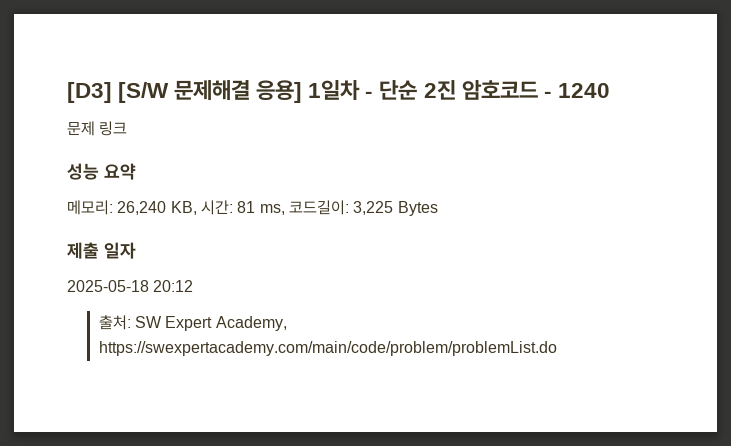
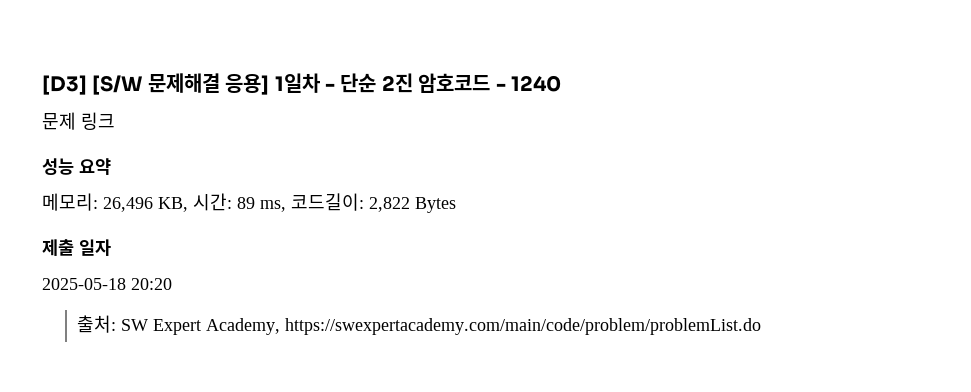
- 메모리: 26,240 KB, 시간: 81 ms, 코드길이: 3,225 Bytes
+ 메모리: 26,496 KB, 시간: 89 ms, 코드길이: 2,822 Bytes
- 2025-05-18 20:12
+ 2025-05-18 20:20

